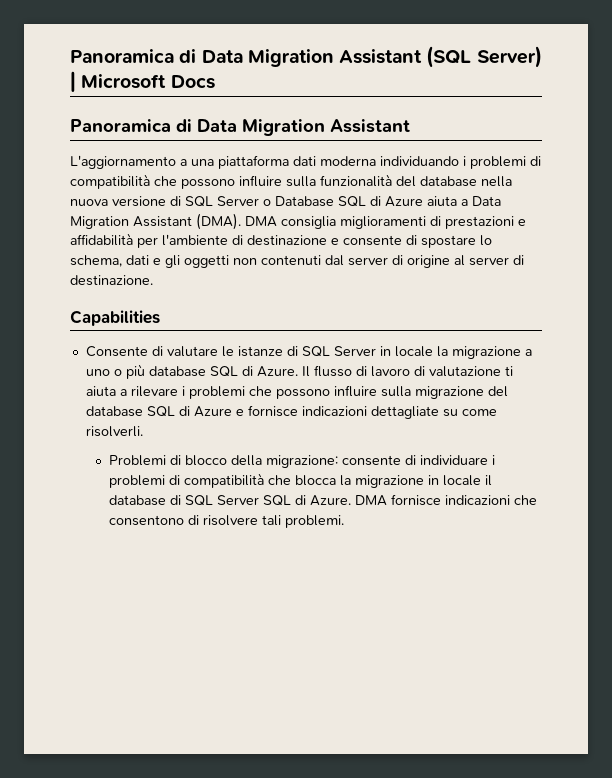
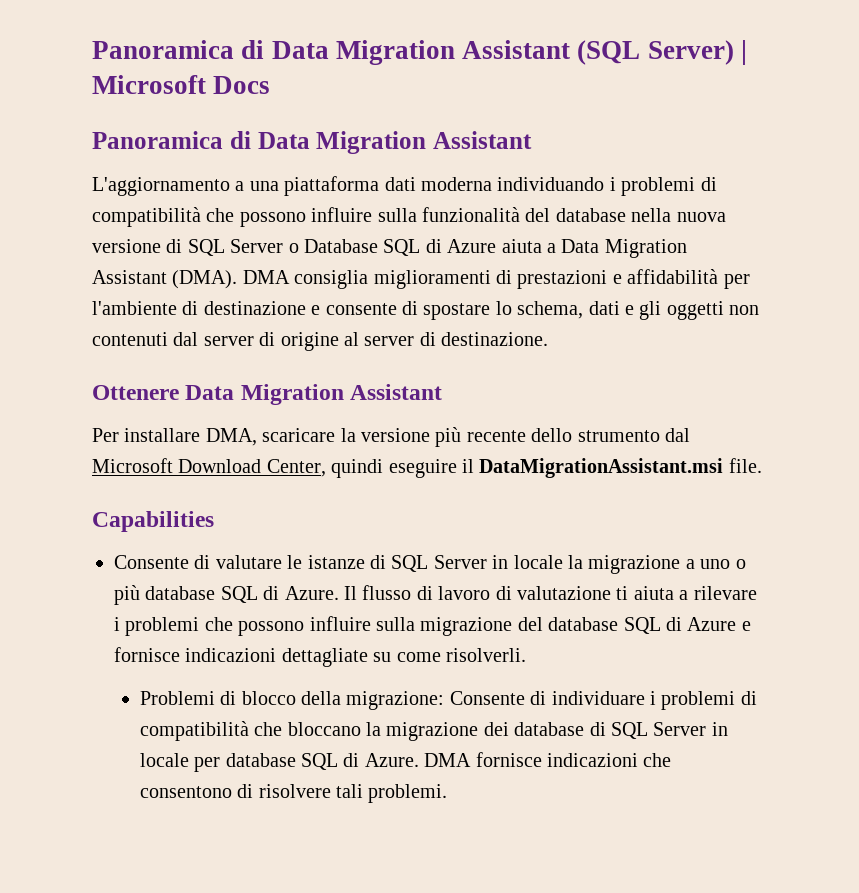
+ Ottenere Data Migration Assistant
+ Per installare DMA, scaricare la versione più recente dello strumento dal Microsoft Download Center, quindi eseguire il DataMigrationAssistant.msi file.
- Problemi di blocco della migrazione: consente di individuare i problemi di compatibilità che blocca la migrazione in locale il database di SQL Server SQL di Azure.
+ Problemi di blocco della migrazione: Consente di individuare i problemi di compatibilità che bloccano la migrazione dei database di SQL Server in locale per database SQL di Azure.

